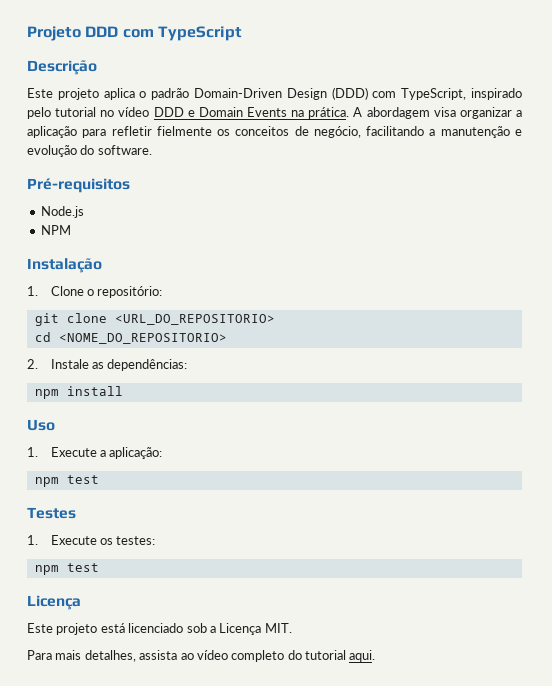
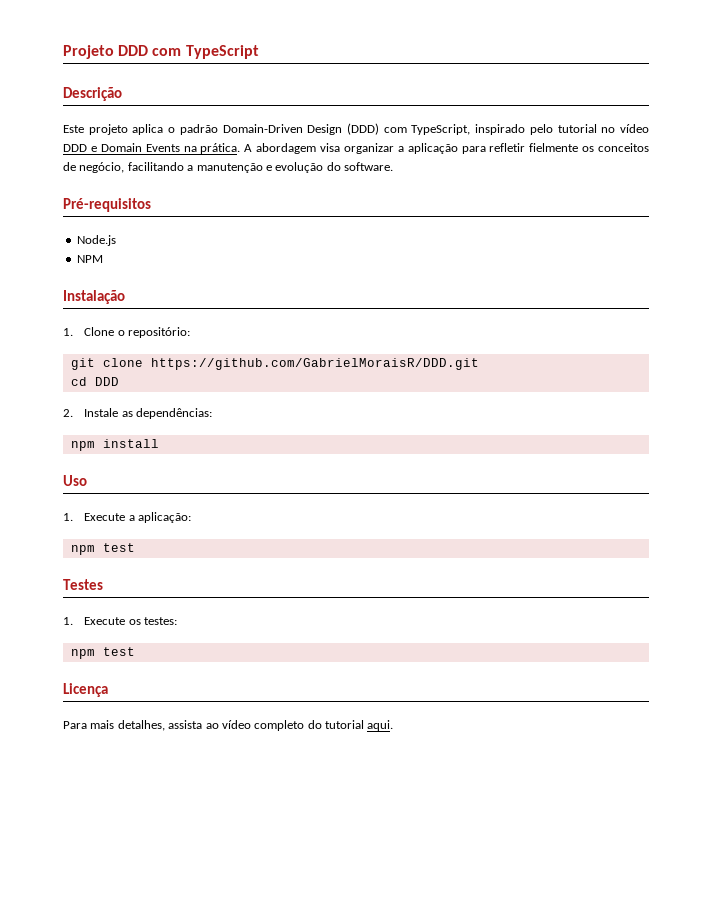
- git clone <URL_DO_REPOSITORIO>
+ git clone https://github.com/GabrielMoraisR/DDD.git
- cd <NOME_DO_REPOSITORIO>
+ cd DDD
- Este projeto está licenciado sob a Licença MIT.

